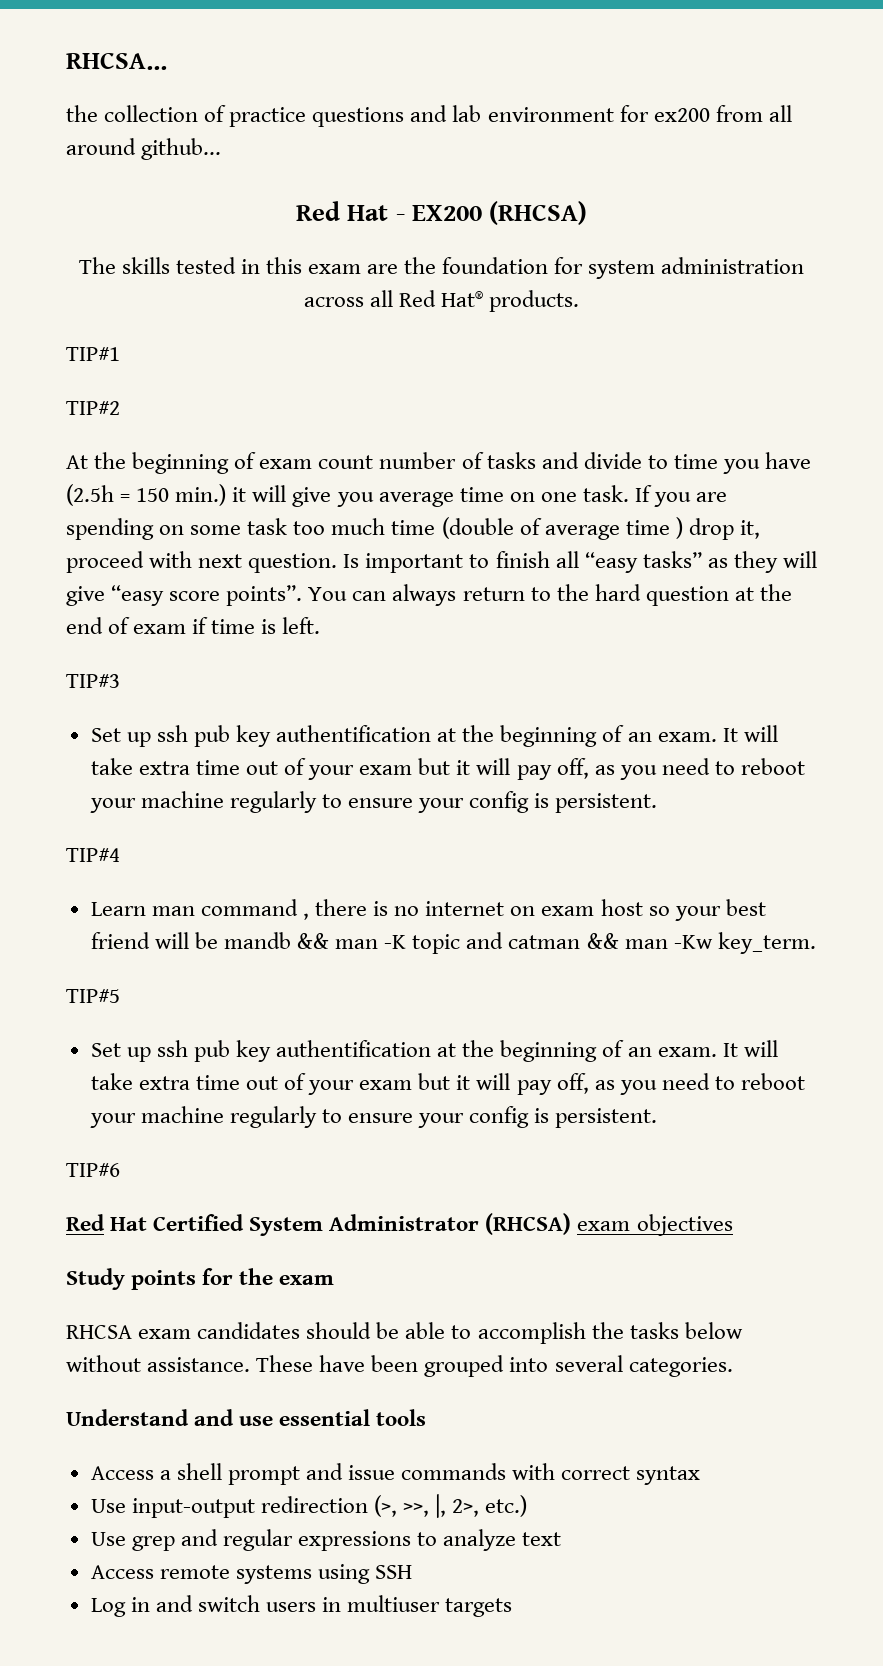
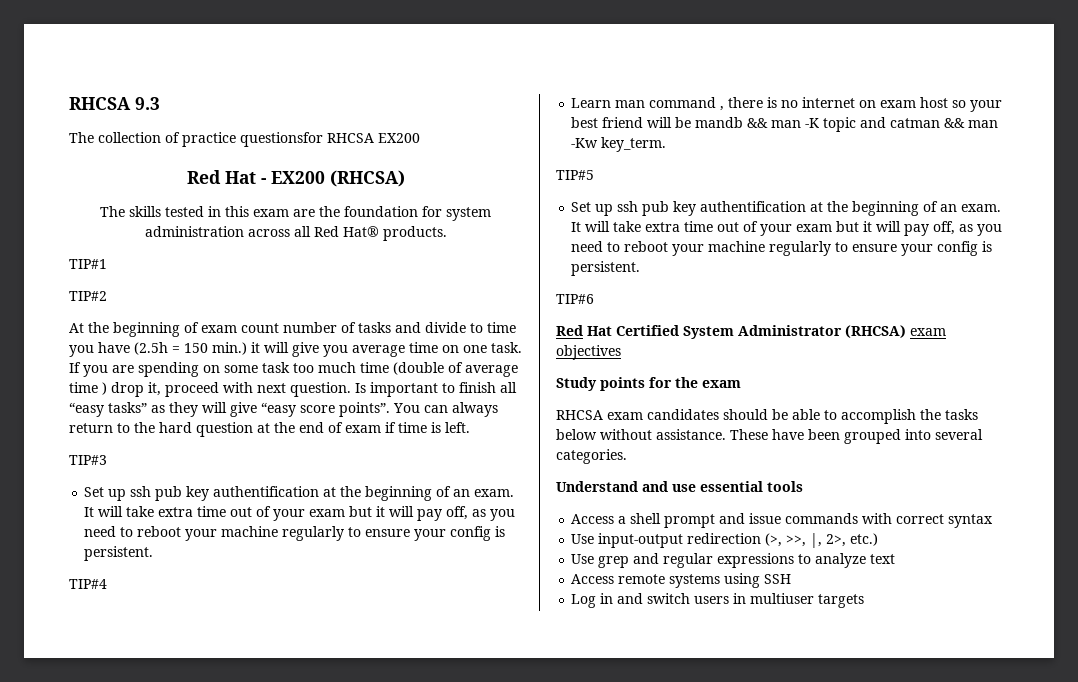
- RHCSA...
- the collection of practice questions and lab environment for ex200 from all around github...
+ RHCSA 9.3
+ The collection of practice questionsfor RHCSA EX200

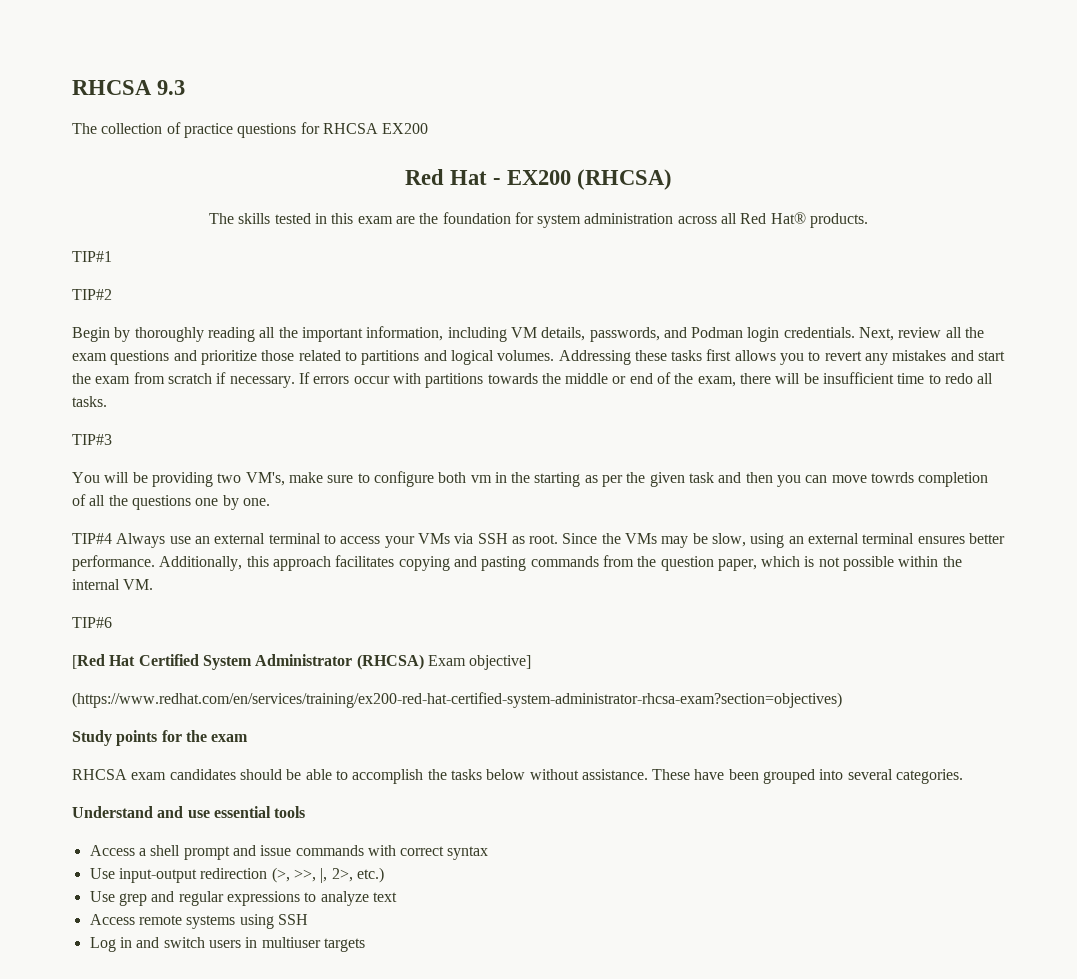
- The collection of practice questionsfor RHCSA EX200
+ The collection of practice questions for RHCSA EX200
- At the beginning of exam count number of tasks and divide to time you have (2.5h = 150 min.) it will give you average time on one task. If you are spending on some task too much time (double of average time ) drop it, proceed with next question. Is important to finish all “easy tasks” as they will give “easy score points”. You can always return to the hard question at the end of exam if time is left.
+ Begin by thoroughly reading all the important information, including VM details, passwords, and Podman login credentials. Next, review all the exam questions and prioritize those related to partitions and logical volumes. Addressing these tasks first allows you to revert any mistakes and start the exam from scratch if necessary. If errors occur with partitions towards the middle or end of the exam, there will be insufficient time to redo all tasks.
  TIP#3
- Set up ssh pub key authentification at the beginning of an exam. It will take extra time out of your exam but it will pay off, as you need to reboot your machine regularly to ensure your config is persistent.
- TIP#4
- Learn man command , there is no internet on exam host so your best friend will be mandb && man -K topic and catman && man -Kw key_term.
- TIP#5
- Set up ssh pub key authentification at the beginning of an exam. It will take extra time out of your exam but it will pay off, as you need to reboot your machine regularly to ensure your config is persistent.
+ You will be providing two VM's, make sure to configure both vm in the starting as per the given task and then you can move towrds completion of all the questions one by one.
+ TIP#4 Always use an external terminal to access your VMs via SSH as root. Since the VMs may be slow, using an external terminal ensures better performance. Additionally, this approach facilitates copying and pasting commands from the question paper, which is not possible within the internal VM.
- Red Hat Certified System Administrator (RHCSA) exam objectives
+ [Red Hat Certified System Administrator (RHCSA) Exam objective]
+ (https://www.redhat.com/en/services/training/ex200-red-hat-certified-system-administrator-rhcsa-exam?section=objectives)

